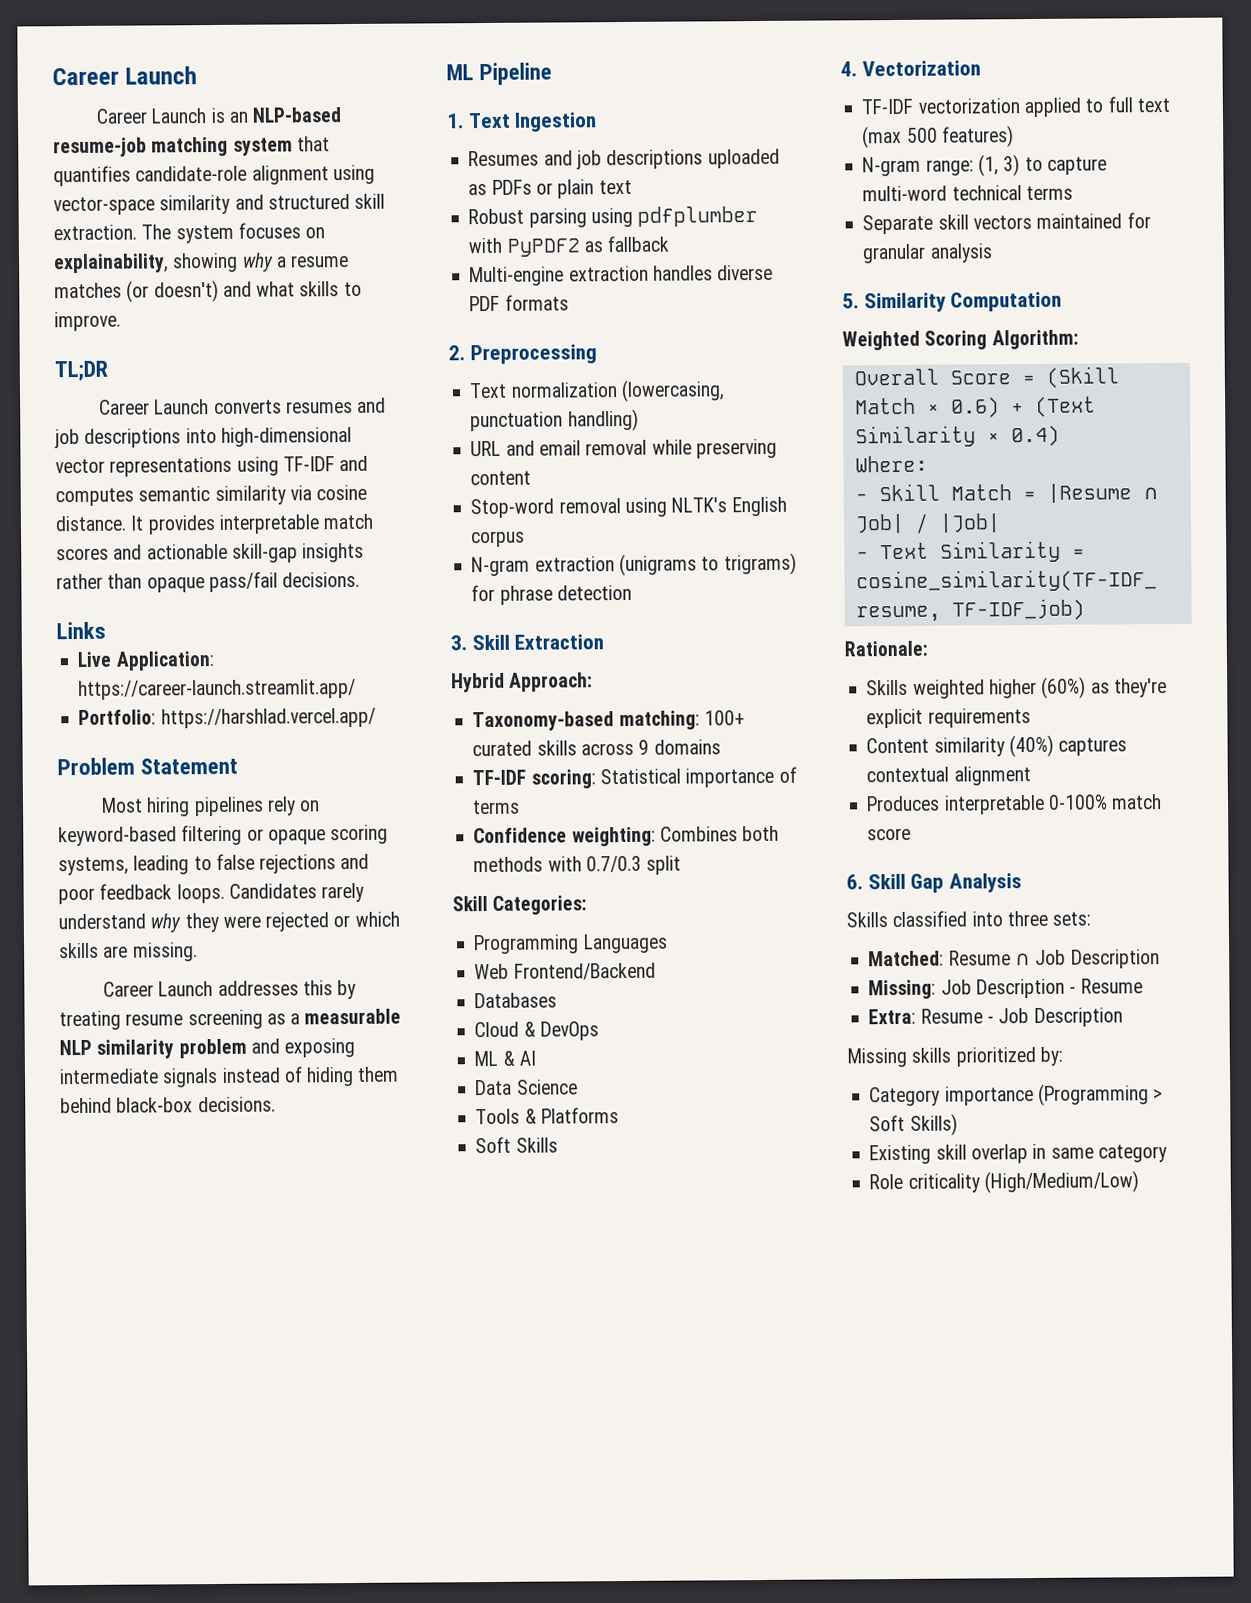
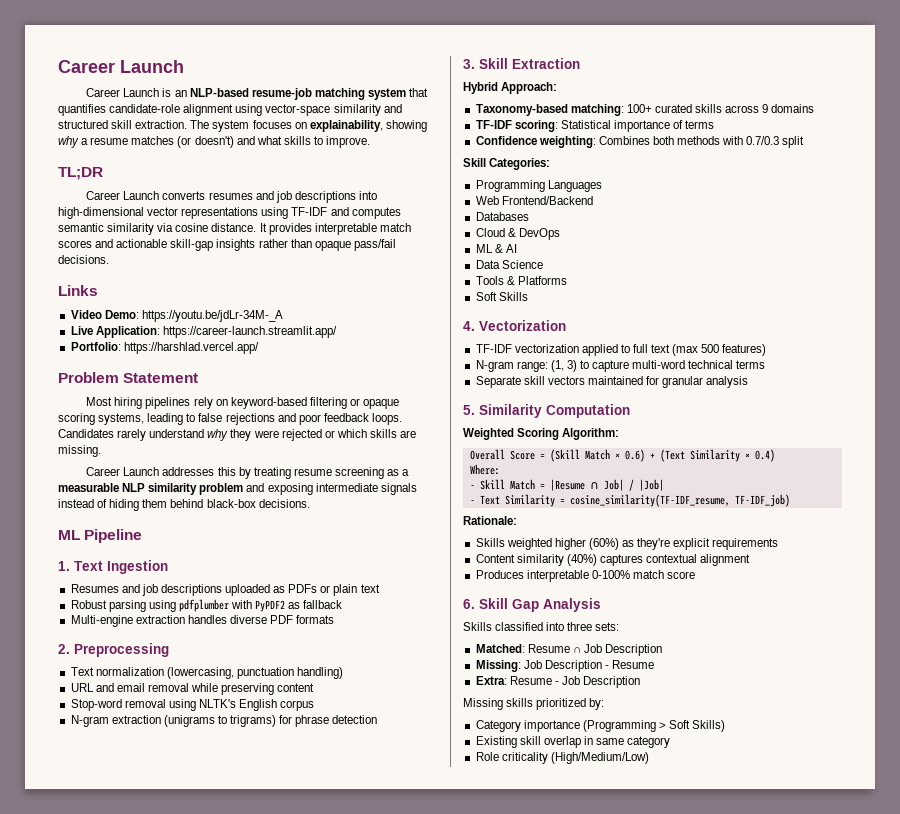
+ Video Demo: https://youtu.be/jdLr-34M-_A

